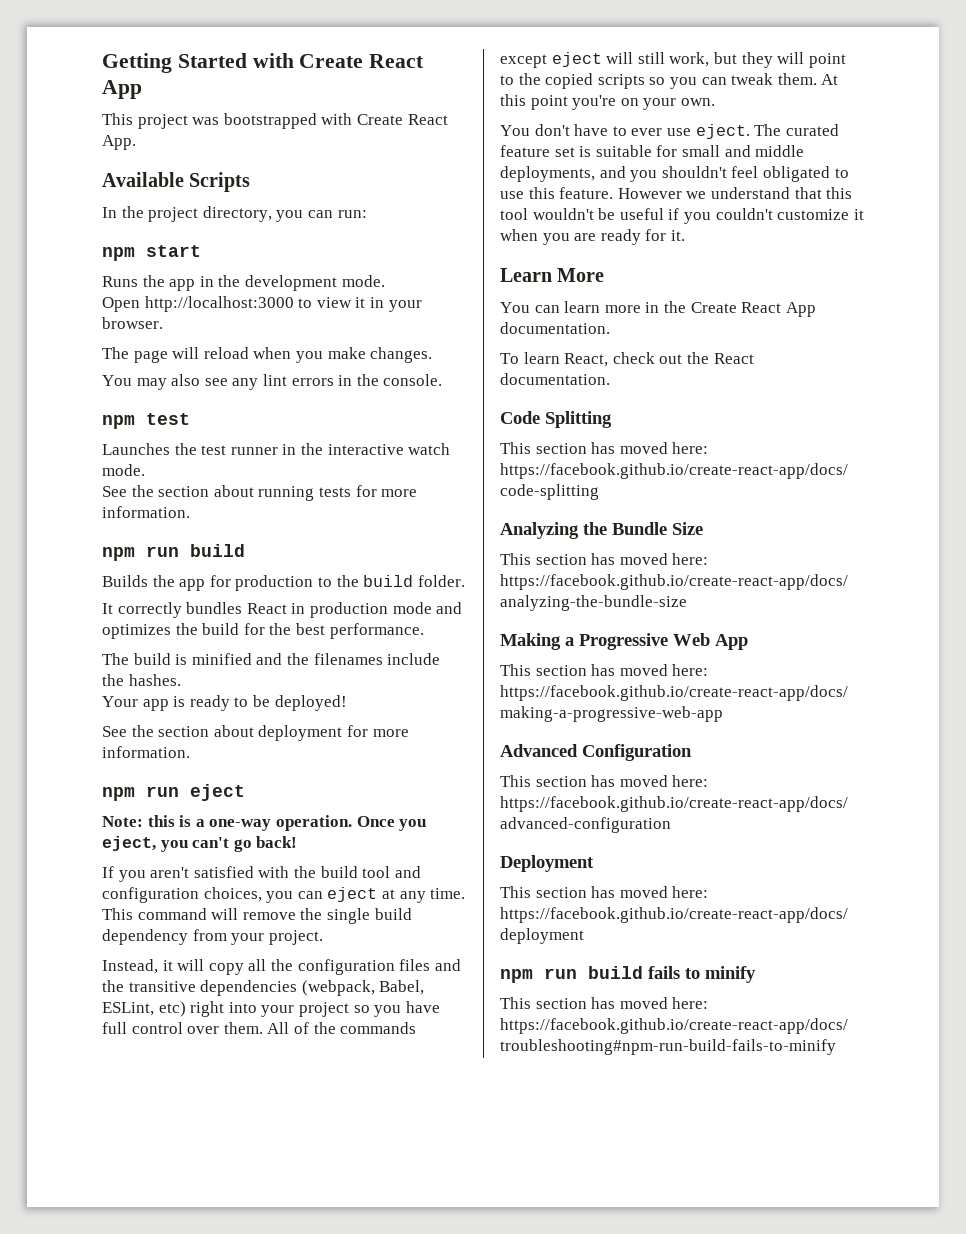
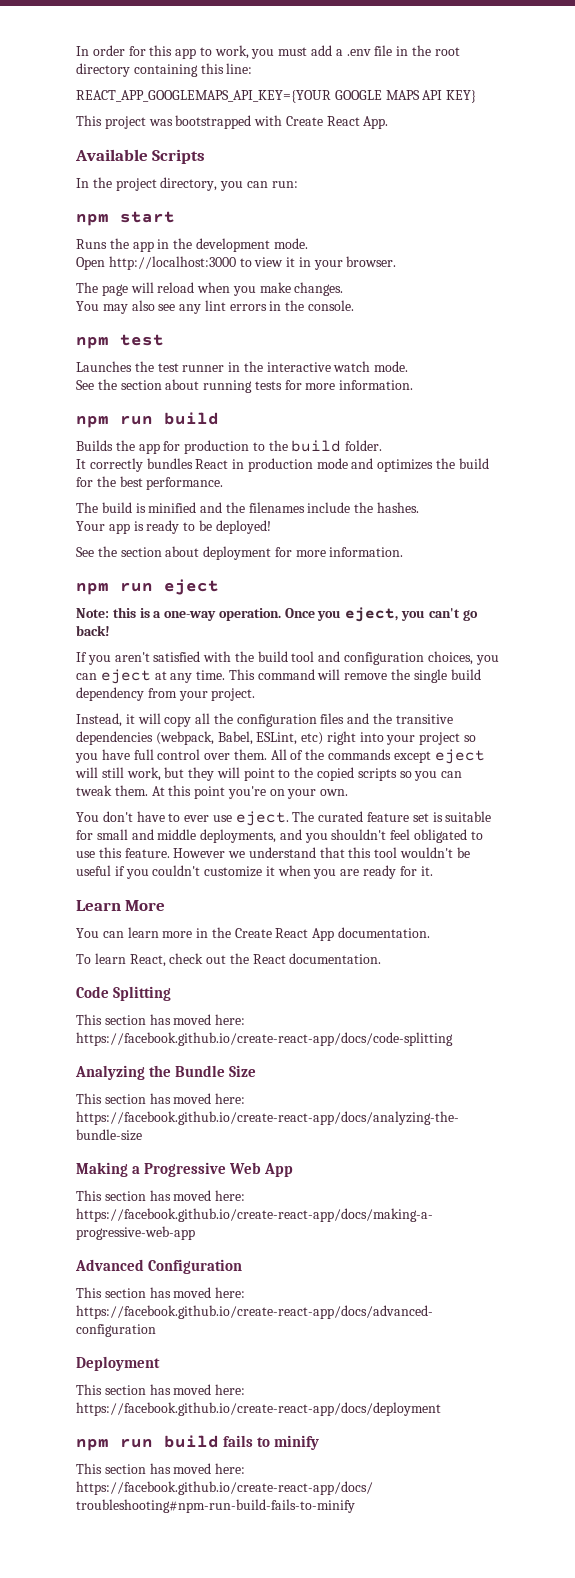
- Getting Started with Create React App
+ In order for this app to work, you must add a .env file in the root directory containing this line:
+ REACT_APP_GOOGLEMAPS_API_KEY={YOUR GOOGLE MAPS API KEY}

